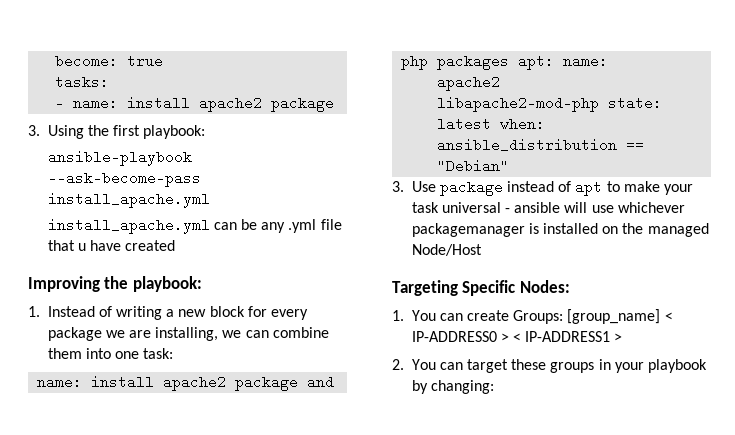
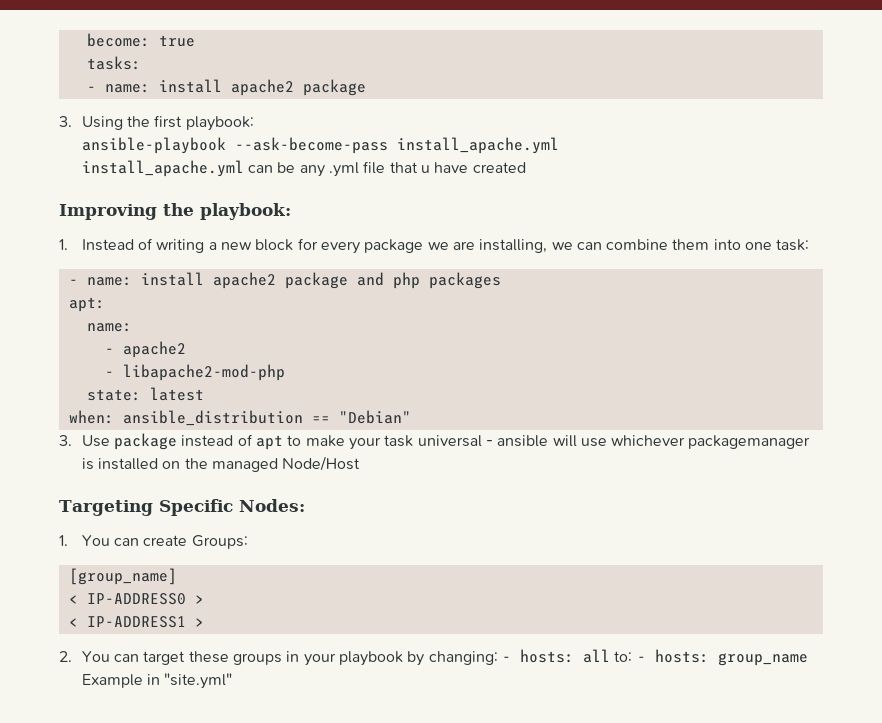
- name: install apache2 package and php packages apt: name:
- apache2
+ - name: install apache2 package and php packages
+ apt:
+ name:
+ - apache2
- libapache2-mod-php state: latest when: ansible_distribution == "Debian"
+ - libapache2-mod-php
+ state: latest
+ when: ansible_distribution == "Debian"
- 1. You can create Groups: [group_name] < IP-ADDRESS0 > < IP-ADDRESS1 >
+ 1. You can create Groups:
+ [group_name]
+ < IP-ADDRESS0 >
+ < IP-ADDRESS1 >
- 2. You can target these groups in your playbook by changing:
+ 2. You can target these groups in your playbook by changing: - hosts: all to: - hosts: group_name Example in "site.yml"

